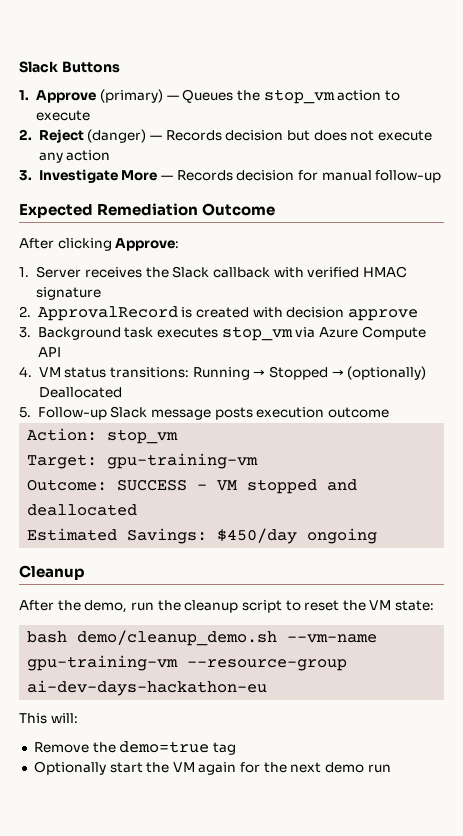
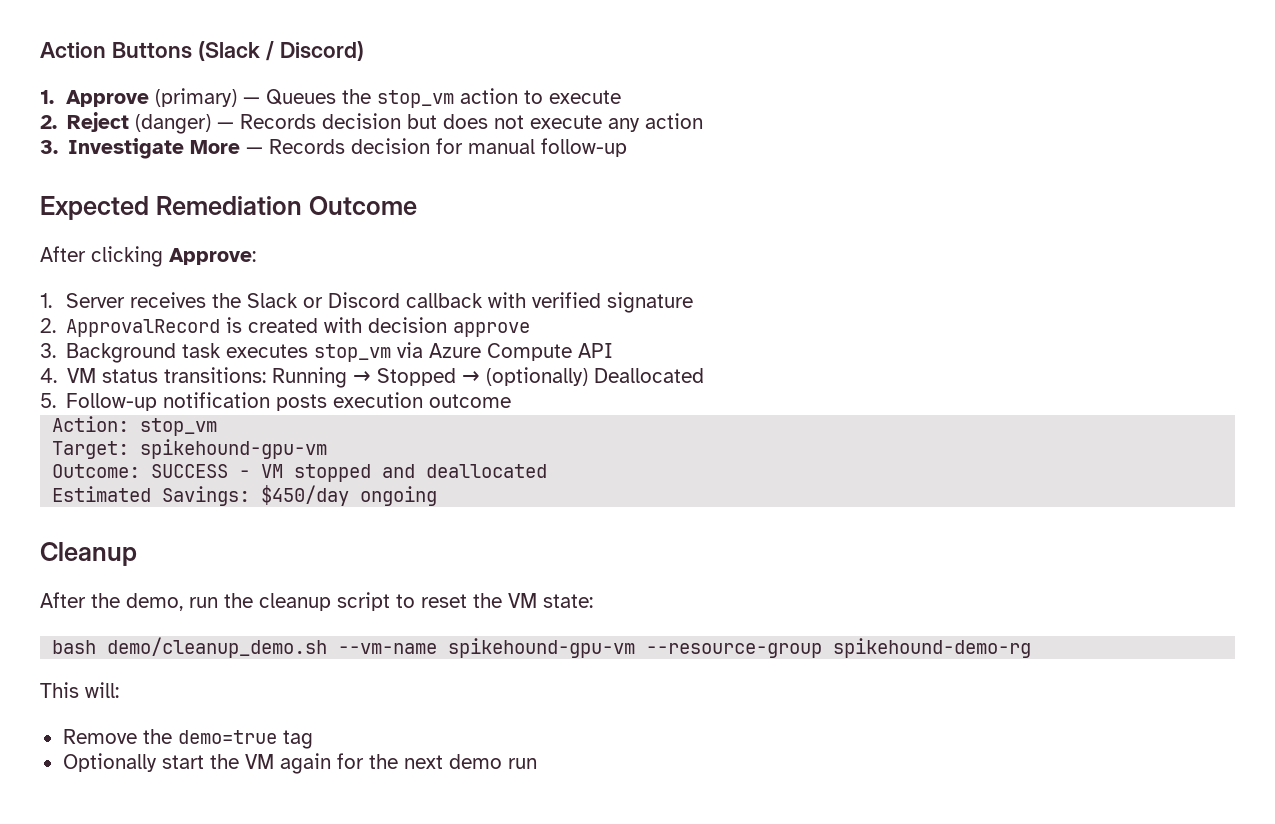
- Slack Buttons
+ Action Buttons (Slack / Discord)
- 1. Server receives the Slack callback with verified HMAC signature
+ 1. Server receives the Slack or Discord callback with verified signature
- 5. Follow-up Slack message posts execution outcome
+ 5. Follow-up notification posts execution outcome
- Target: gpu-training-vm
+ Target: spikehound-gpu-vm
- bash demo/cleanup_demo.sh --vm-name gpu-training-vm --resource-group ai-dev-days-hackathon-eu
+ bash demo/cleanup_demo.sh --vm-name spikehound-gpu-vm --resource-group spikehound-demo-rg

